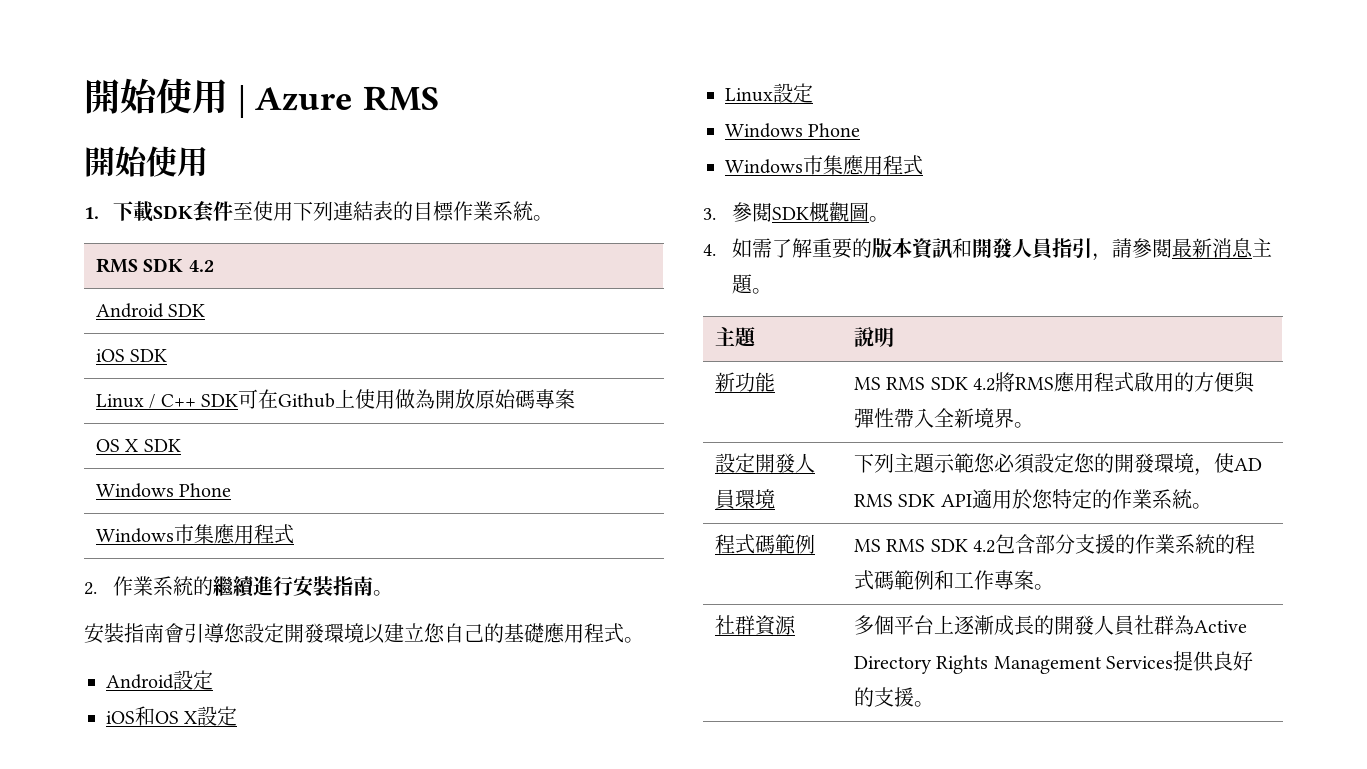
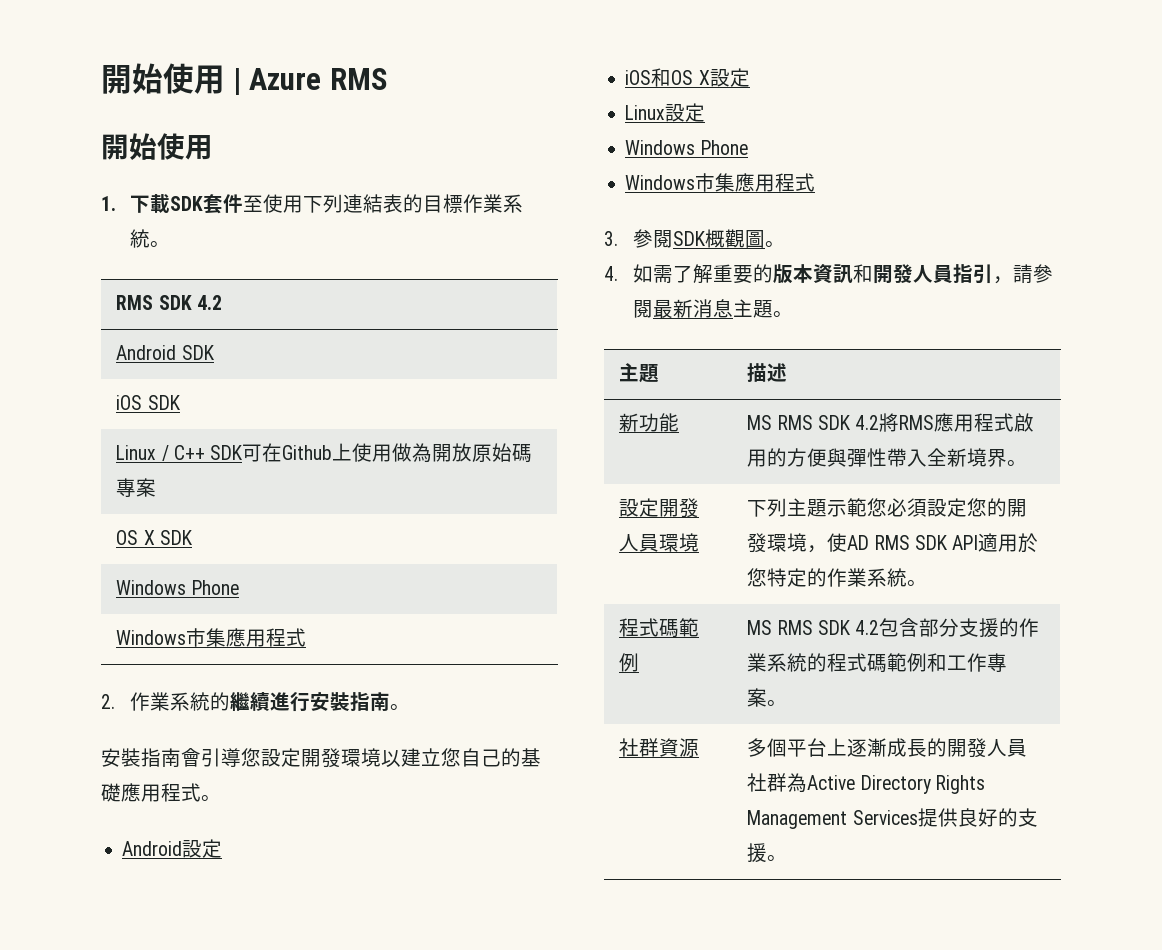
- 主題 | 說明
+ 主題 | 描述

